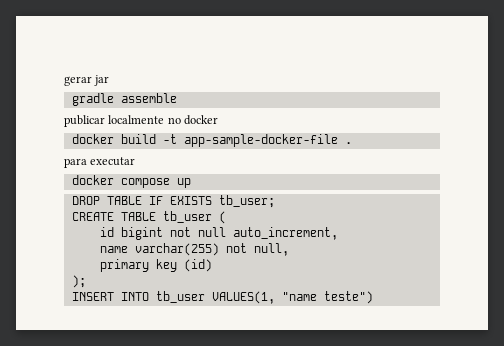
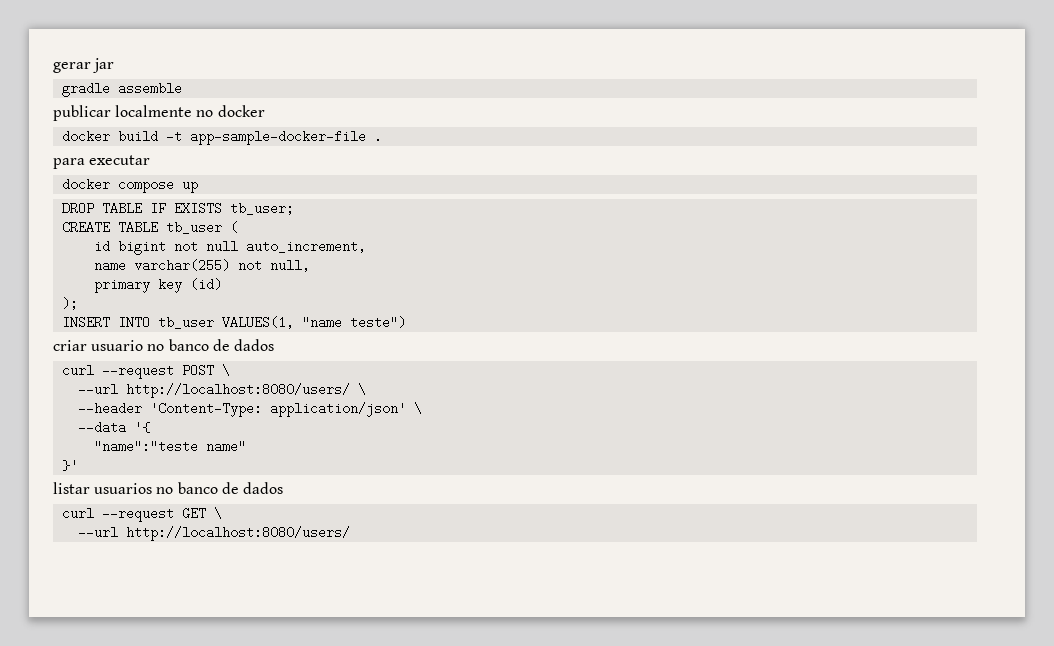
+ criar usuario no banco de dados
+ curl --request POST \
+ --url http://localhost:8080/users/ \
+ --header 'Content-Type: application/json' \
+ --data '{
+ "name":"teste name"
+ }'
+ listar usuarios no banco de dados
+ curl --request GET \
+ --url http://localhost:8080/users/

